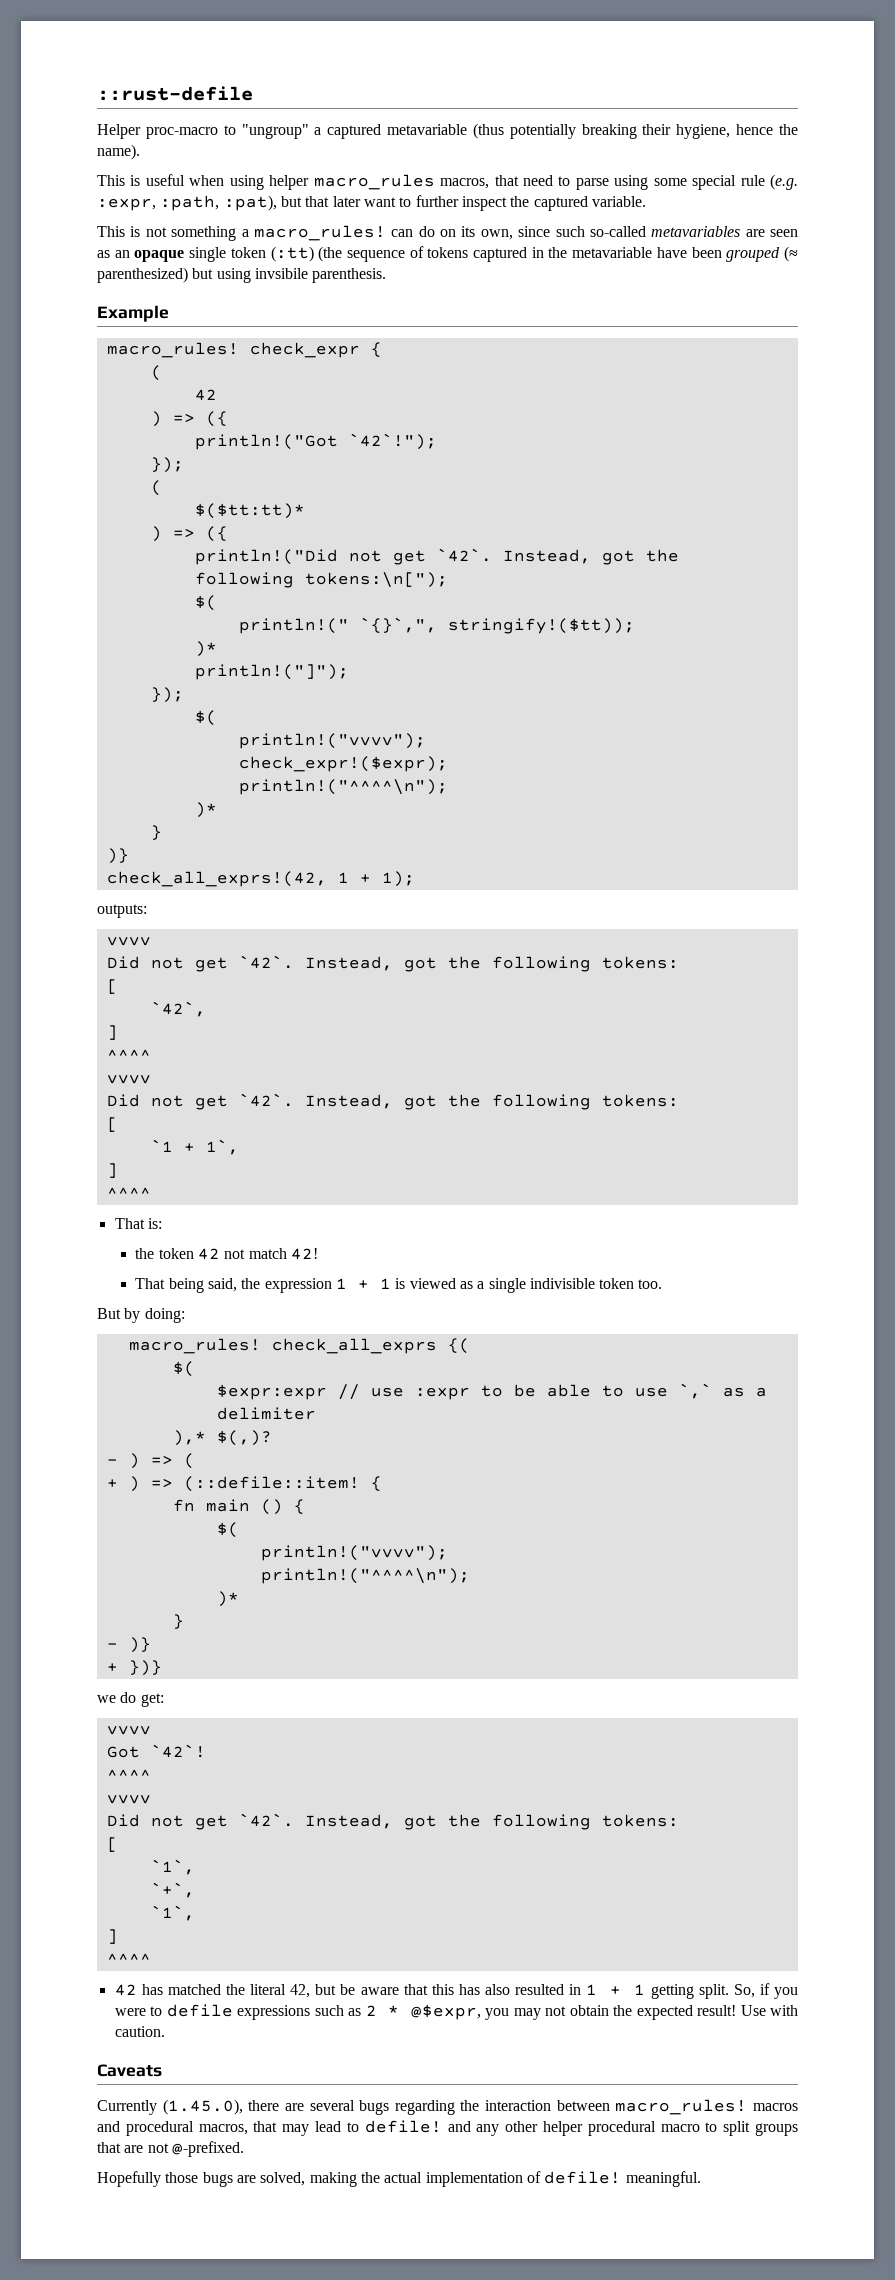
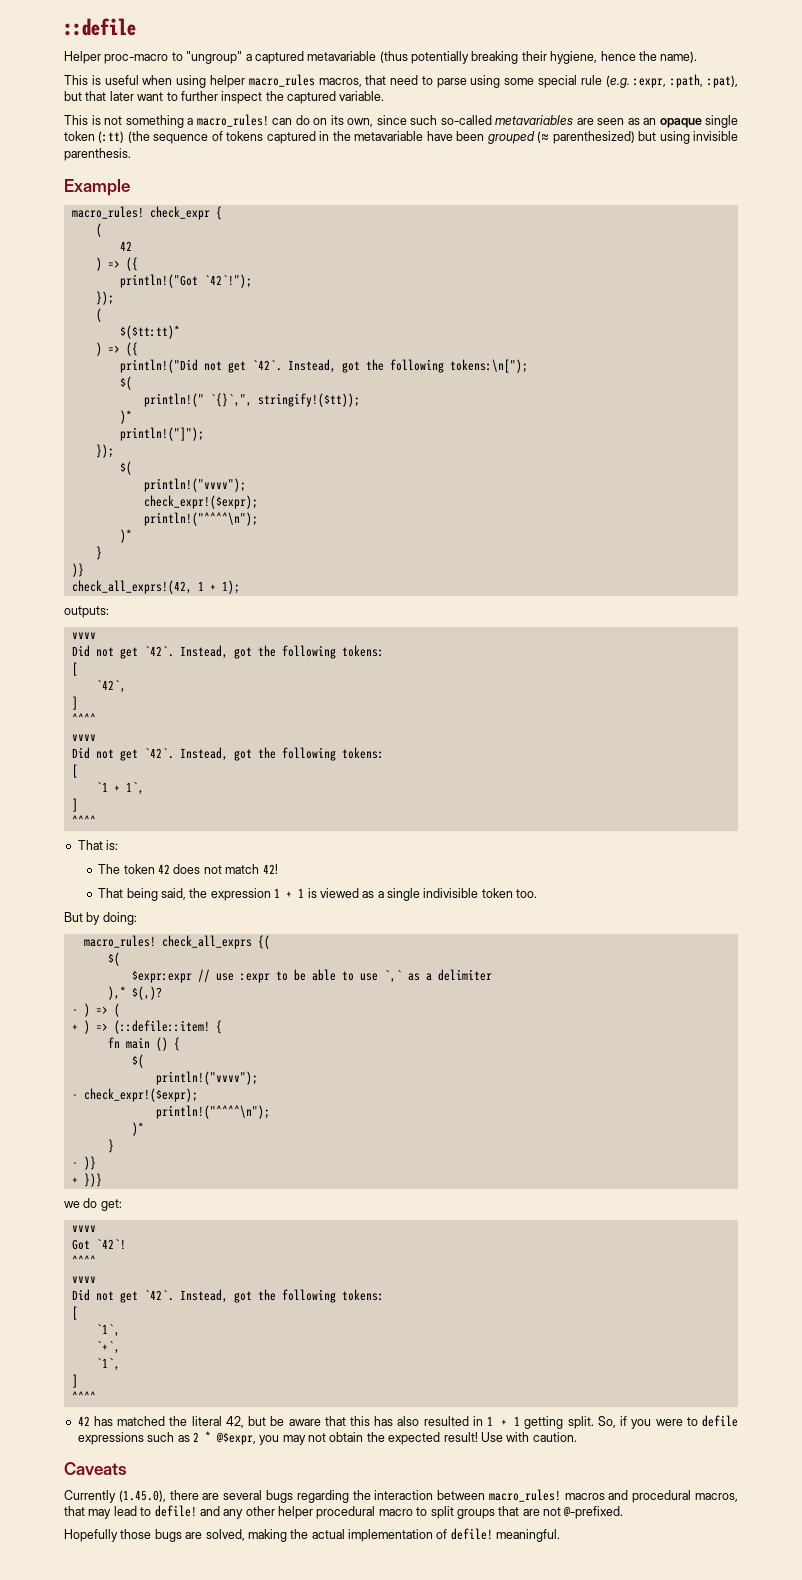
- ::rust-defile
+ ::defile
- This is not something a macro_rules! can do on its own, since such so-called metavariables are seen as an opaque single token (:tt) (the sequence of tokens captured in the metavariable have been grouped (≈ parenthesized) but using invsibile parenthesis.
+ This is not something a macro_rules! can do on its own, since such so-called metavariables are seen as an opaque single token (:tt) (the sequence of tokens captured in the metavariable have been grouped (≈ parenthesized) but using invisible parenthesis.
- the token 42 not match 42!
+ The token 42 does not match 42!
+ - check_expr!($expr);

